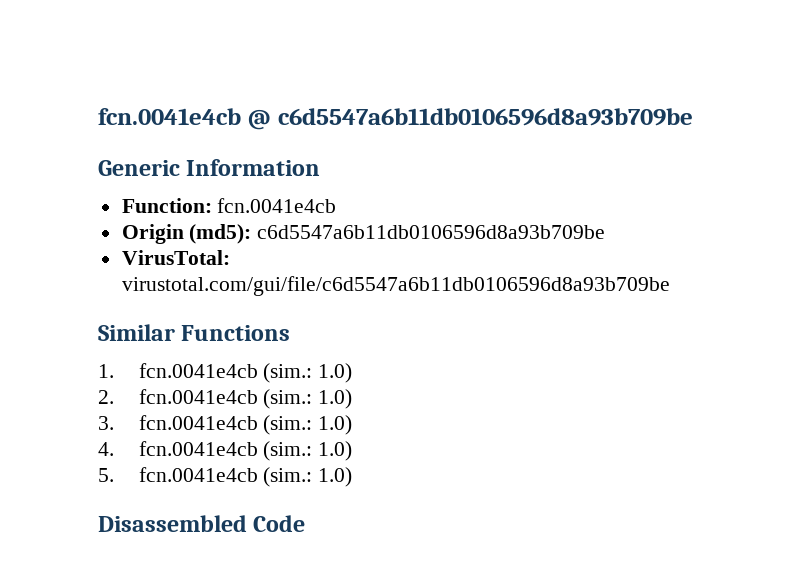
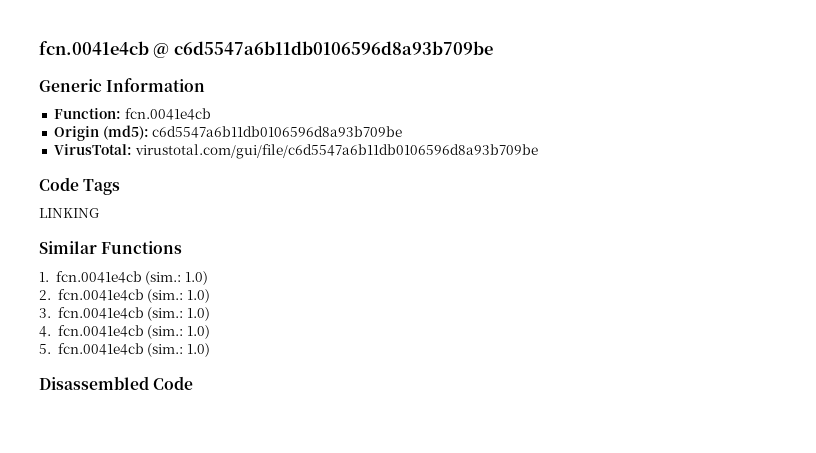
+ Code Tags
+ LINKING

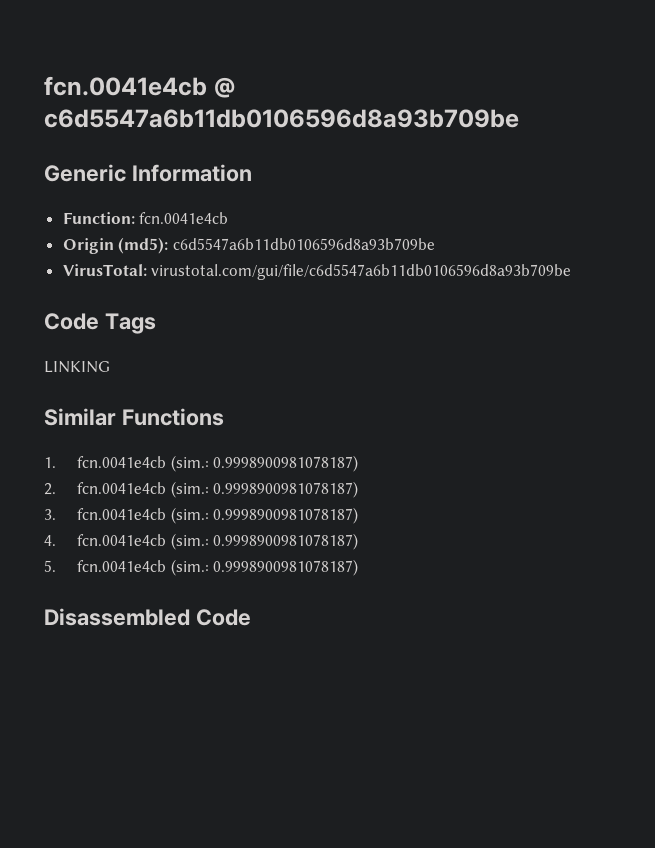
- 1. fcn.0041e4cb (sim.: 1.0)
+ 1. fcn.0041e4cb (sim.: 0.9998900981078187)
- 2. fcn.0041e4cb (sim.: 1.0)
+ 2. fcn.0041e4cb (sim.: 0.9998900981078187)
- 3. fcn.0041e4cb (sim.: 1.0)
+ 3. fcn.0041e4cb (sim.: 0.9998900981078187)
- 4. fcn.0041e4cb (sim.: 1.0)
+ 4. fcn.0041e4cb (sim.: 0.9998900981078187)
- 5. fcn.0041e4cb (sim.: 1.0)
+ 5. fcn.0041e4cb (sim.: 0.9998900981078187)

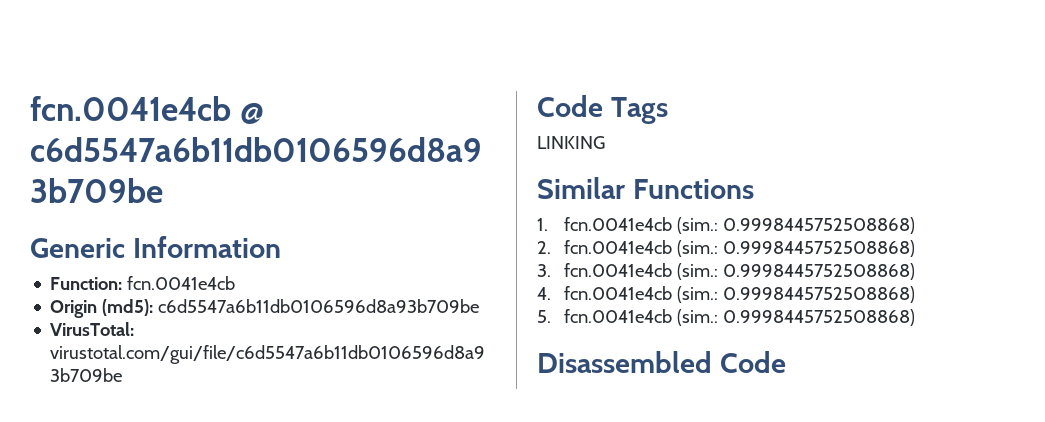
- 1. fcn.0041e4cb (sim.: 0.9998900981078187)
+ 1. fcn.0041e4cb (sim.: 0.9998445752508868)
- 2. fcn.0041e4cb (sim.: 0.9998900981078187)
+ 2. fcn.0041e4cb (sim.: 0.9998445752508868)
- 3. fcn.0041e4cb (sim.: 0.9998900981078187)
+ 3. fcn.0041e4cb (sim.: 0.9998445752508868)
- 4. fcn.0041e4cb (sim.: 0.9998900981078187)
+ 4. fcn.0041e4cb (sim.: 0.9998445752508868)
- 5. fcn.0041e4cb (sim.: 0.9998900981078187)
+ 5. fcn.0041e4cb (sim.: 0.9998445752508868)

